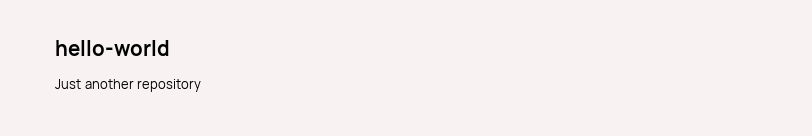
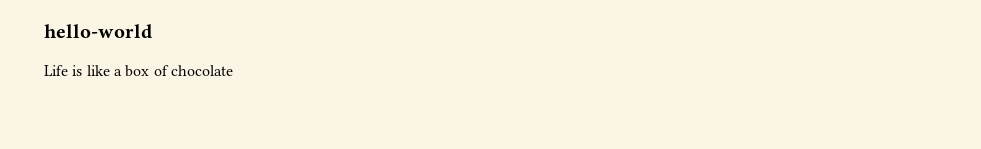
- Just another repository
+ Life is like a box of chocolate

